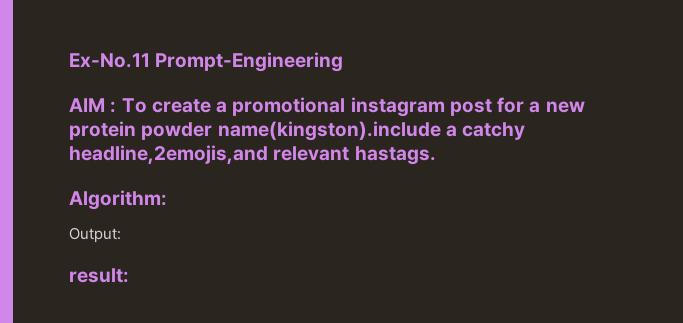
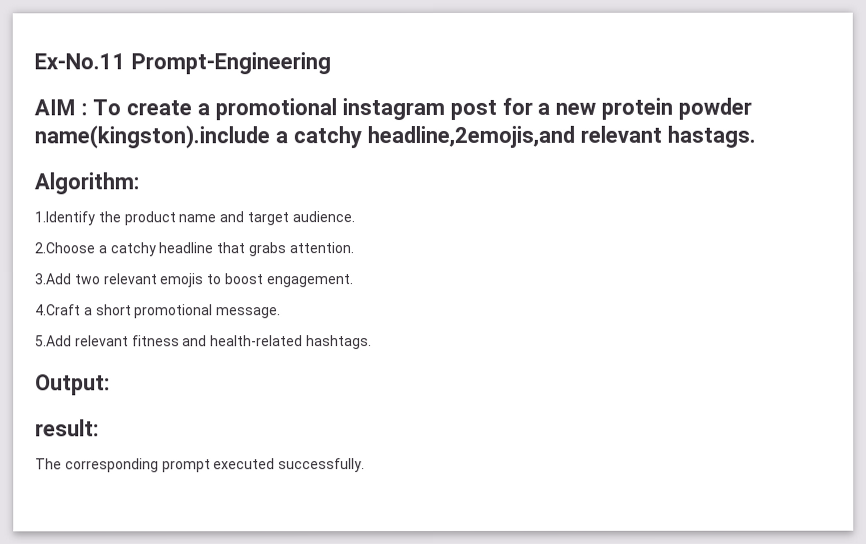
+ 1.Identify the product name and target audience.
+ 2.Choose a catchy headline that grabs attention.
+ 3.Add two relevant emojis to boost engagement.
+ 4.Craft a short promotional message.
+ 5.Add relevant fitness and health-related hashtags.
  Output:
  result:
+ The corresponding prompt executed successfully.

